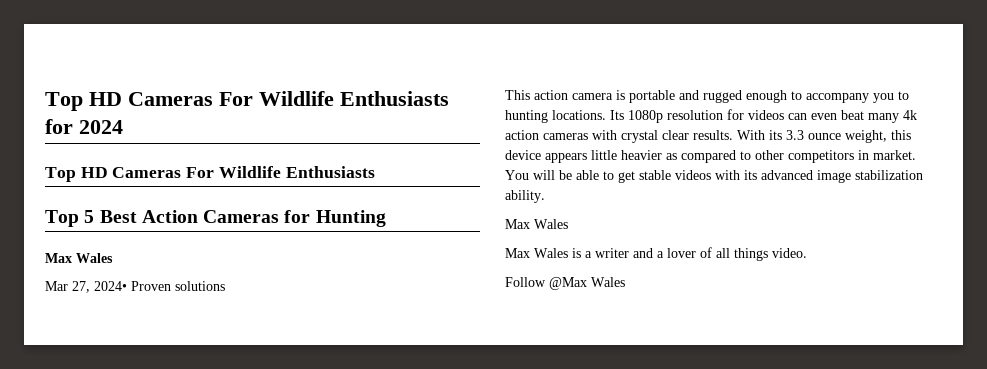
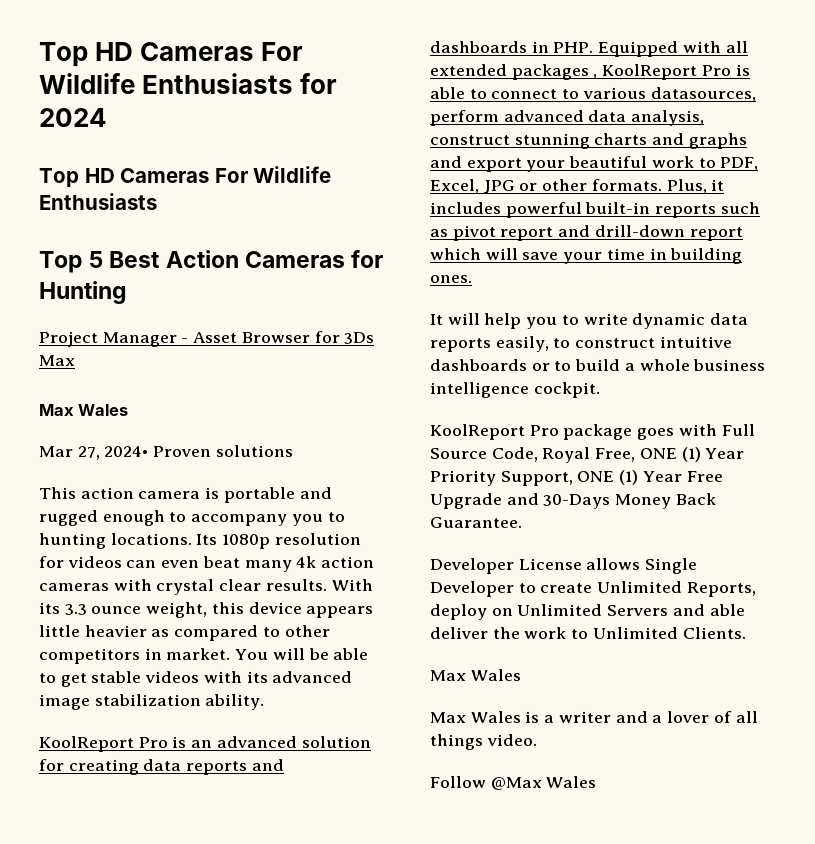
+ Project Manager - Asset Browser for 3Ds Max
+ KoolReport Pro is an advanced solution for creating data reports and dashboards in PHP. Equipped with all extended packages , KoolReport Pro is able to connect to various datasources, perform advanced data analysis, construct stunning charts and graphs and export your beautiful work to PDF, Excel, JPG or other formats. Plus, it includes powerful built-in reports such as pivot report and drill-down report which will save your time in building ones.
+ It will help you to write dynamic data reports easily, to construct intuitive dashboards or to build a whole business intelligence cockpit.
+ KoolReport Pro package goes with Full Source Code, Royal Free, ONE (1) Year Priority Support, ONE (1) Year Free Upgrade and 30-Days Money Back Guarantee.
+ Developer License allows Single Developer to create Unlimited Reports, deploy on Unlimited Servers and able deliver the work to Unlimited Clients.

